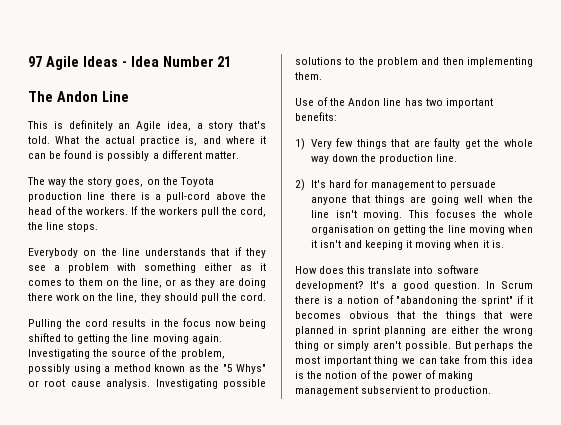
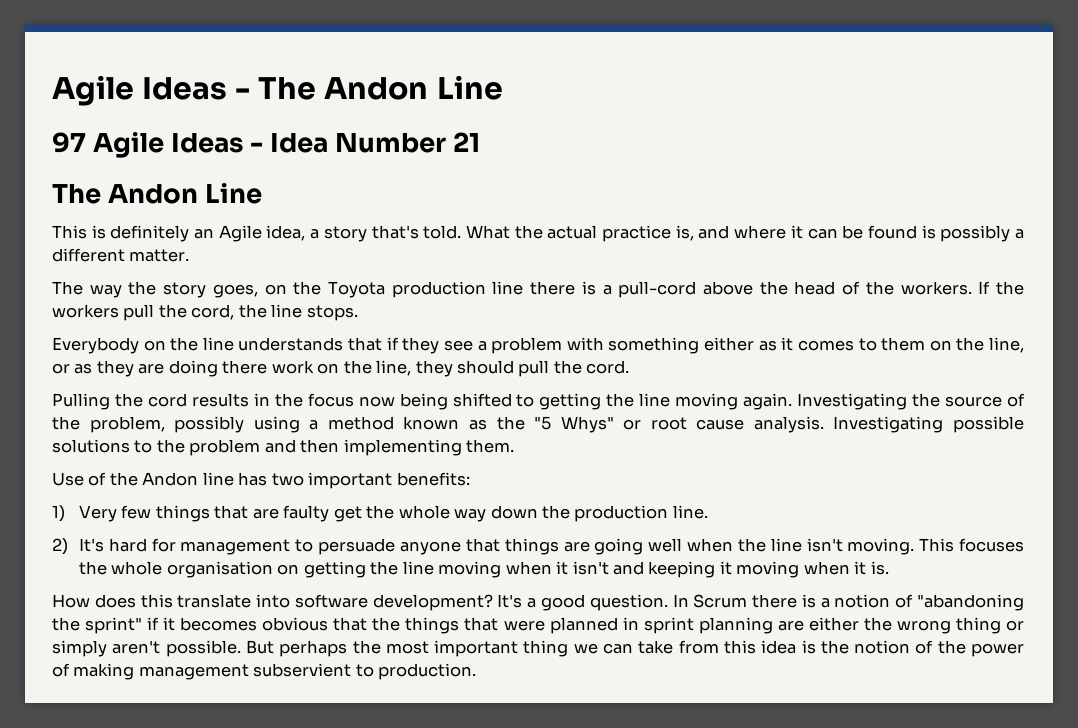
+ Agile Ideas - The Andon Line

